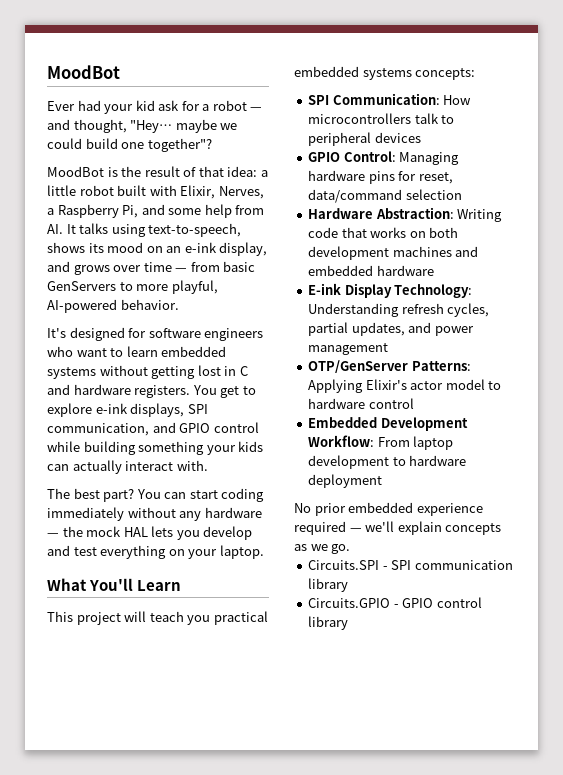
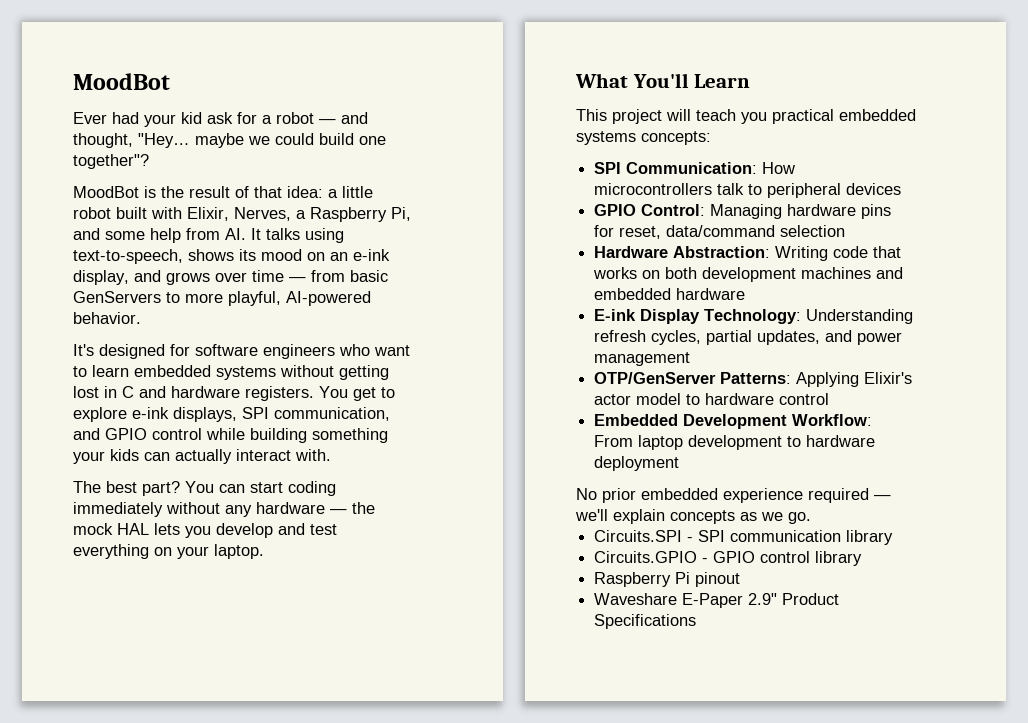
+ Raspberry Pi pinout
+ Waveshare E-Paper 2.9" Product Specifications

